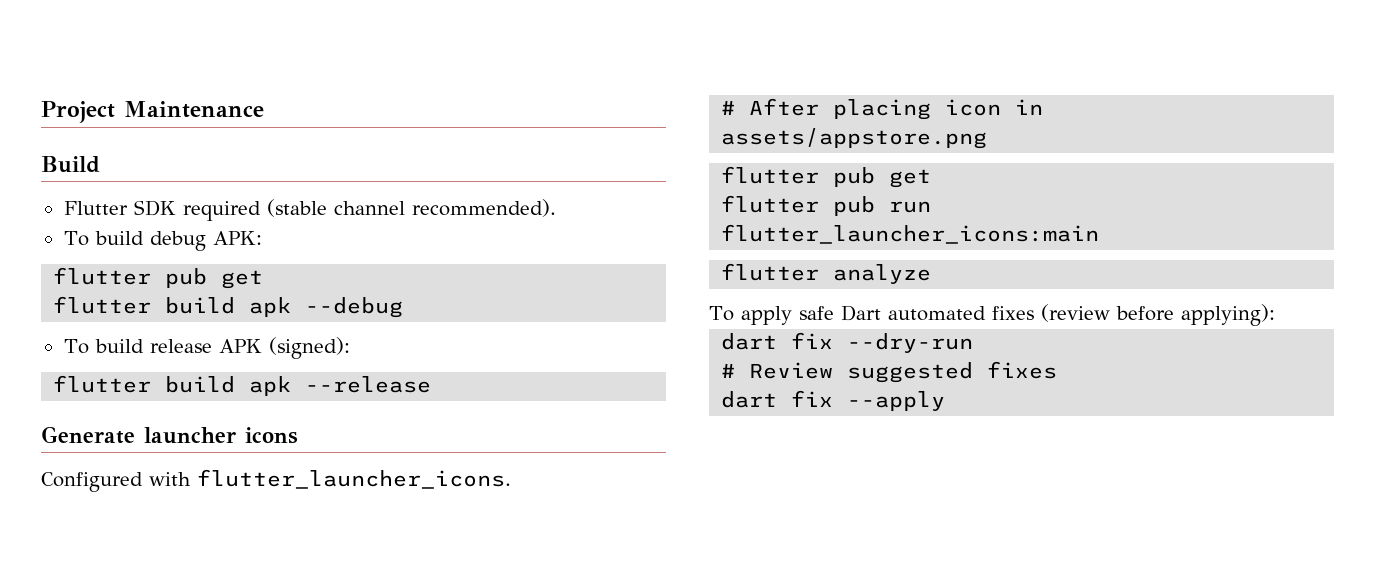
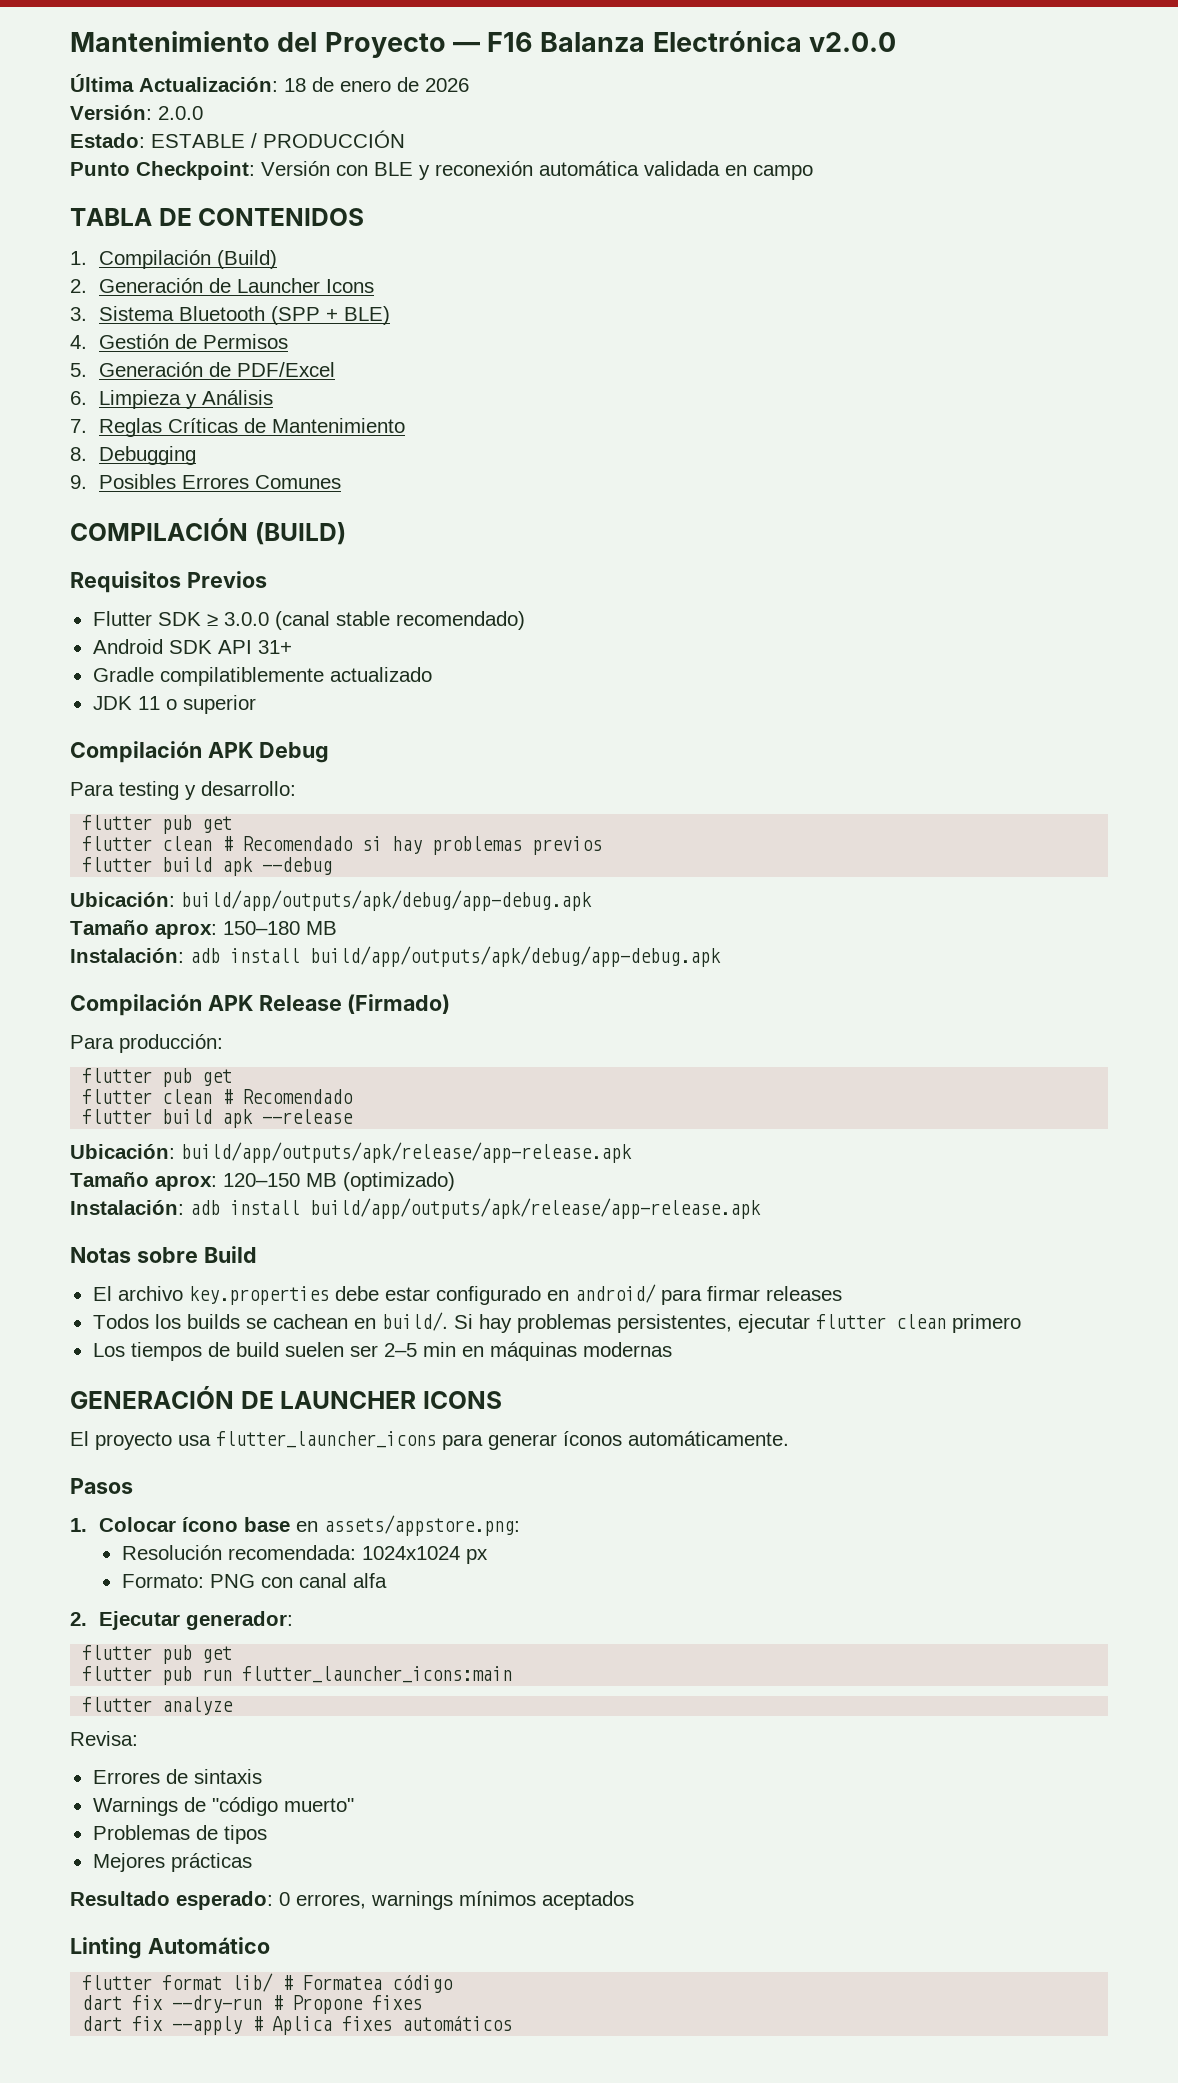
- Project Maintenance
- Build
- Flutter SDK required (stable channel recommended).
- To build debug APK:
+ Mantenimiento del Proyecto — F16 Balanza Electrónica v2.0.0
+ Última Actualización: 18 de enero de 2026
+ Versión: 2.0.0
+ Estado: ESTABLE / PRODUCCIÓN
+ Punto Checkpoint: Versión con BLE y reconexión automática validada en campo
+ TABLA DE CONTENIDOS
+ 1. Compilación (Build)
+ 2. Generación de Launcher Icons
+ 3. Sistema Bluetooth (SPP + BLE)
+ 4. Gestión de Permisos
+ 5. Generación de PDF/Excel
+ 6. Limpieza y Análisis
+ 7. Reglas Críticas de Mantenimiento
+ 8. Debugging
+ 9. Posibles Errores Comunes
+ COMPILACIÓN (BUILD)
+ Requisitos Previos
+ Flutter SDK ≥ 3.0.0 (canal stable recomendado)
+ Android SDK API 31+
+ Gradle compilatiblemente actualizado
+ JDK 11 o superior
+ Compilación APK Debug
+ Para testing y desarrollo:
  flutter pub get
+ flutter clean # Recomendado si hay problemas previos
  flutter build apk --debug
- To build release APK (signed):
+ Ubicación: build/app/outputs/apk/debug/app-debug.apk
+ Tamaño aprox: 150–180 MB
+ Instalación: adb install build/app/outputs/apk/debug/app-debug.apk
+ Compilación APK Release (Firmado)
+ Para producción:
+ flutter pub get
+ flutter clean # Recomendado
  flutter build apk --release
- Generate launcher icons
- Configured with flutter_launcher_icons.
- # After placing icon in assets/appstore.png
+ Ubicación: build/app/outputs/apk/release/app-release.apk
+ Tamaño aprox: 120–150 MB (optimizado)
+ Instalación: adb install build/app/outputs/apk/release/app-release.apk
+ Notas sobre Build
+ El archivo key.properties debe estar configurado en android/ para firmar releases
+ Todos los builds se cachean en build/. Si hay problemas persistentes, ejecutar flutter clean primero
+ Los tiempos de build suelen ser 2–5 min en máquinas modernas
+ GENERACIÓN DE LAUNCHER ICONS
+ El proyecto usa flutter_launcher_icons para generar íconos automáticamente.
+ Pasos
+ 1. Colocar ícono base en assets/appstore.png:
+ Resolución recomendada: 1024x1024 px
+ Formato: PNG con canal alfa
+ 2. Ejecutar generador:
- To apply safe Dart automated fixes (review before applying):
+ Revisa:
+ Errores de sintaxis
+ Warnings de "código muerto"
+ Problemas de tipos
+ Mejores prácticas
+ Resultado esperado: 0 errores, warnings mínimos aceptados
+ Linting Automático
+ flutter format lib/ # Formatea código
- dart fix --dry-run
- # Review suggested fixes
+ dart fix --dry-run # Propone fixes
- dart fix --apply
+ dart fix --apply # Aplica fixes automáticos

